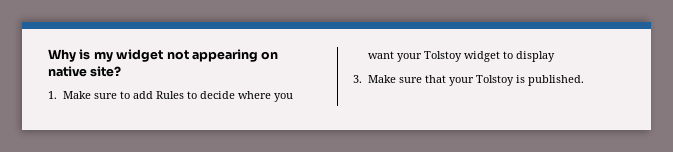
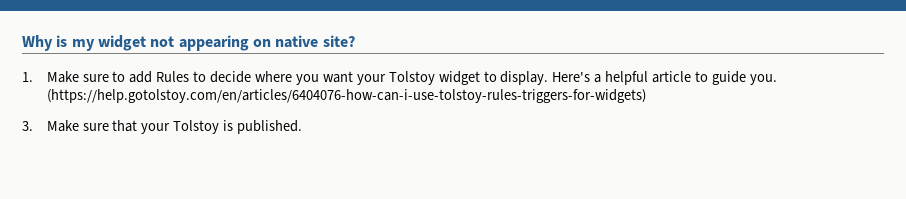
- 1. Make sure to add Rules to decide where you want your Tolstoy widget to display
+ 1. Make sure to add Rules to decide where you want your Tolstoy widget to display. Here's a helpful article to guide you. (https://help.gotolstoy.com/en/articles/6404076-how-can-i-use-tolstoy-rules-triggers-for-widgets)

